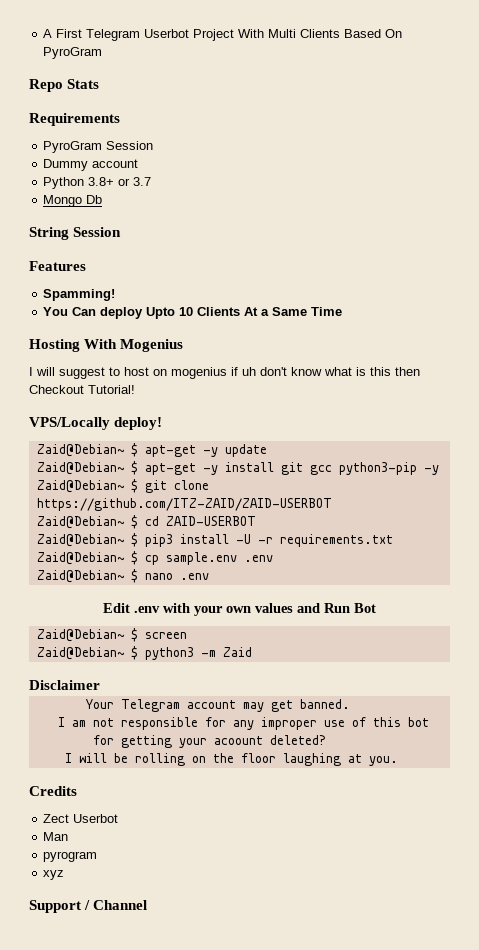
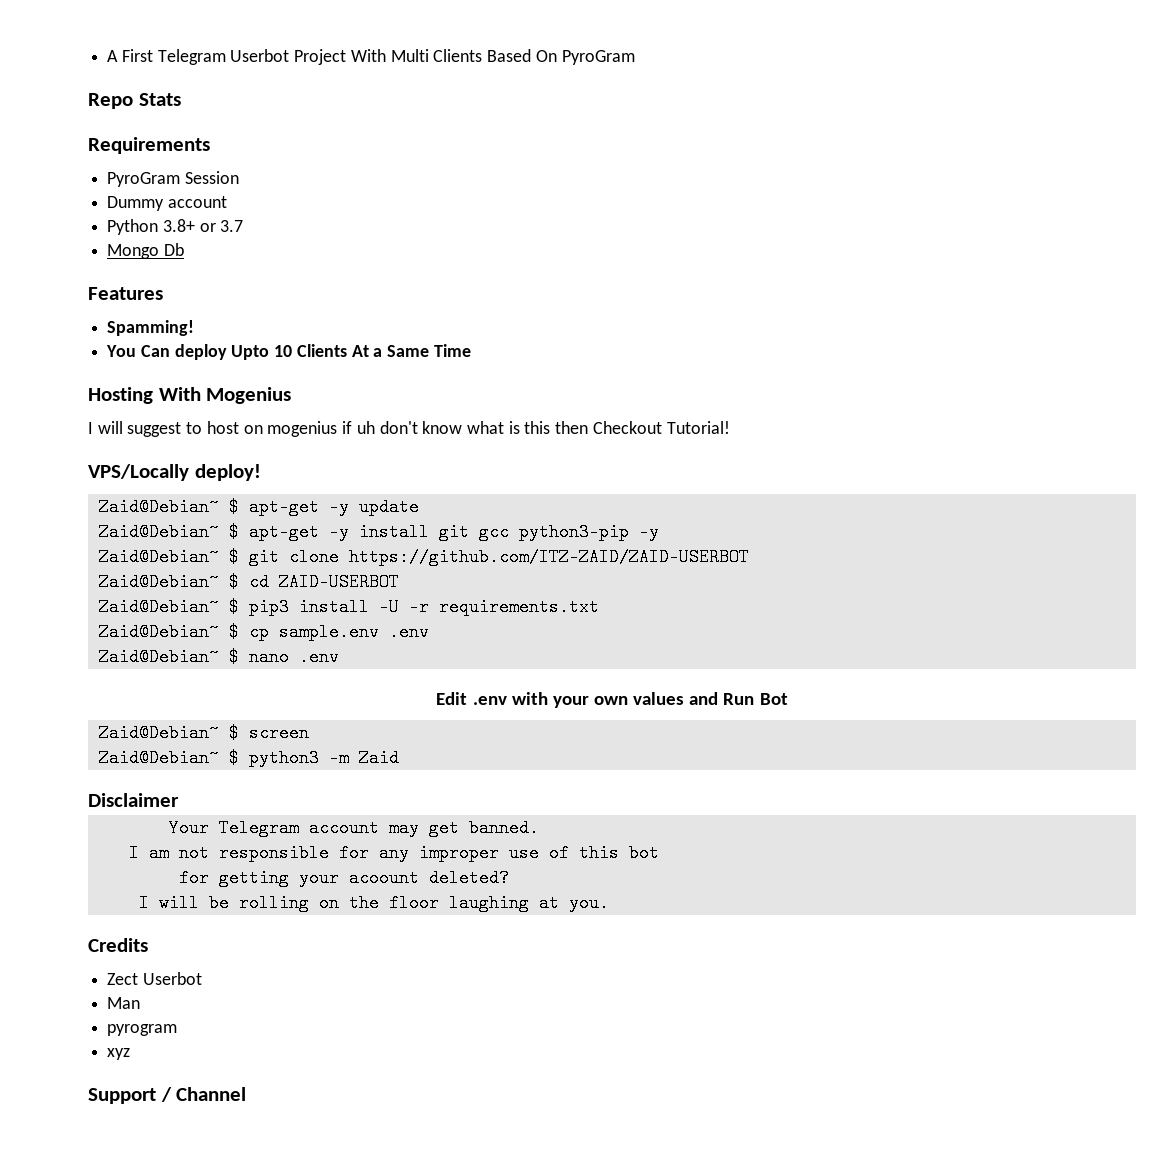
- String Session

